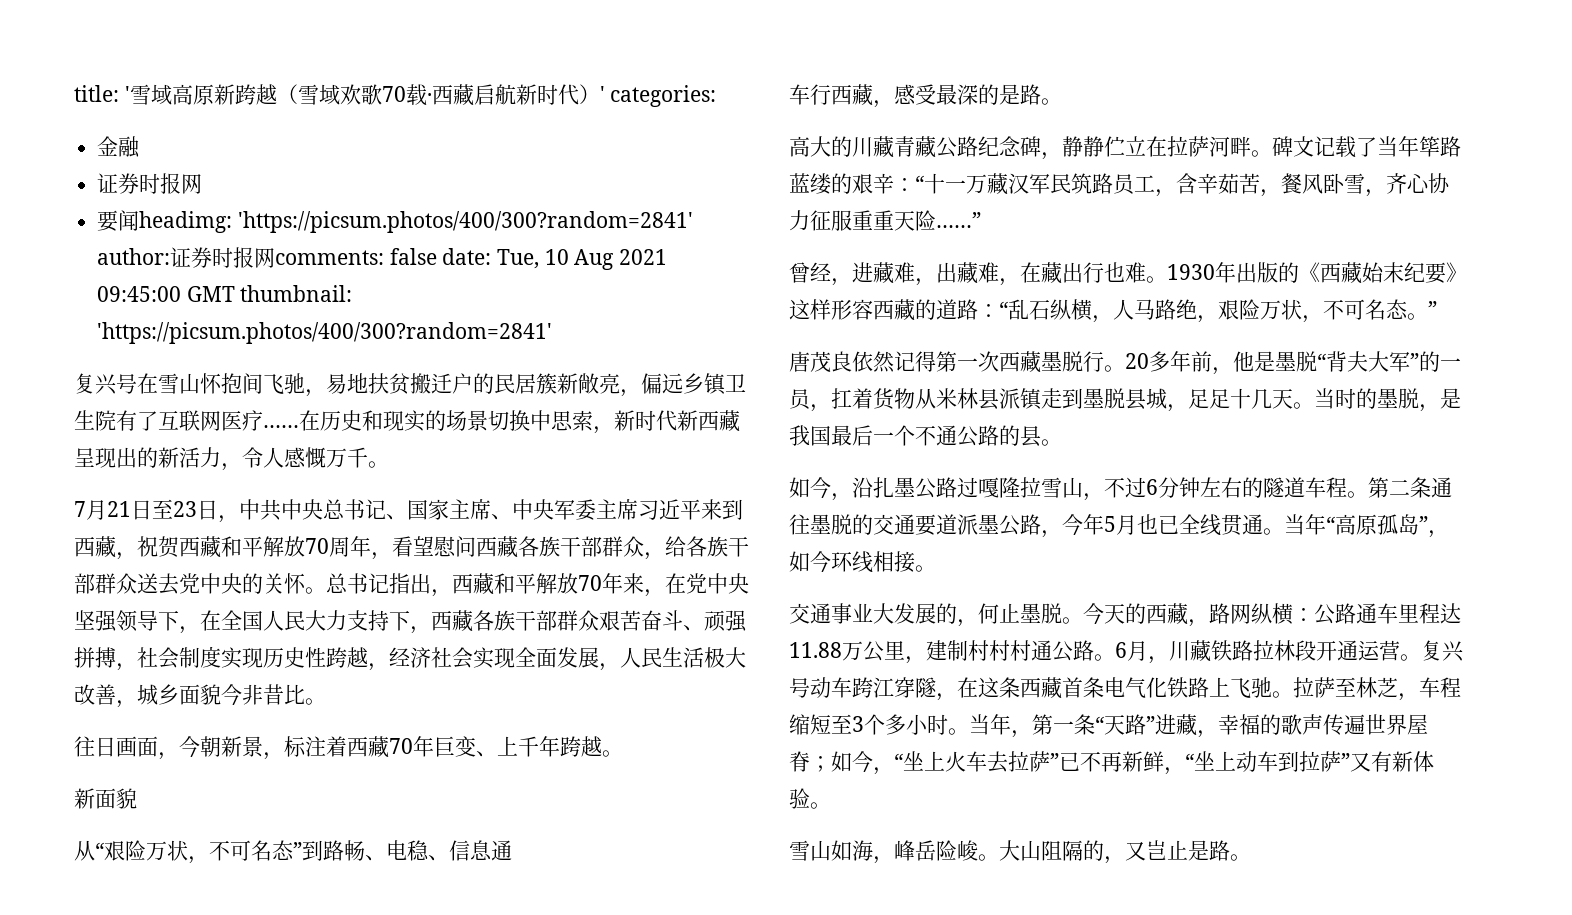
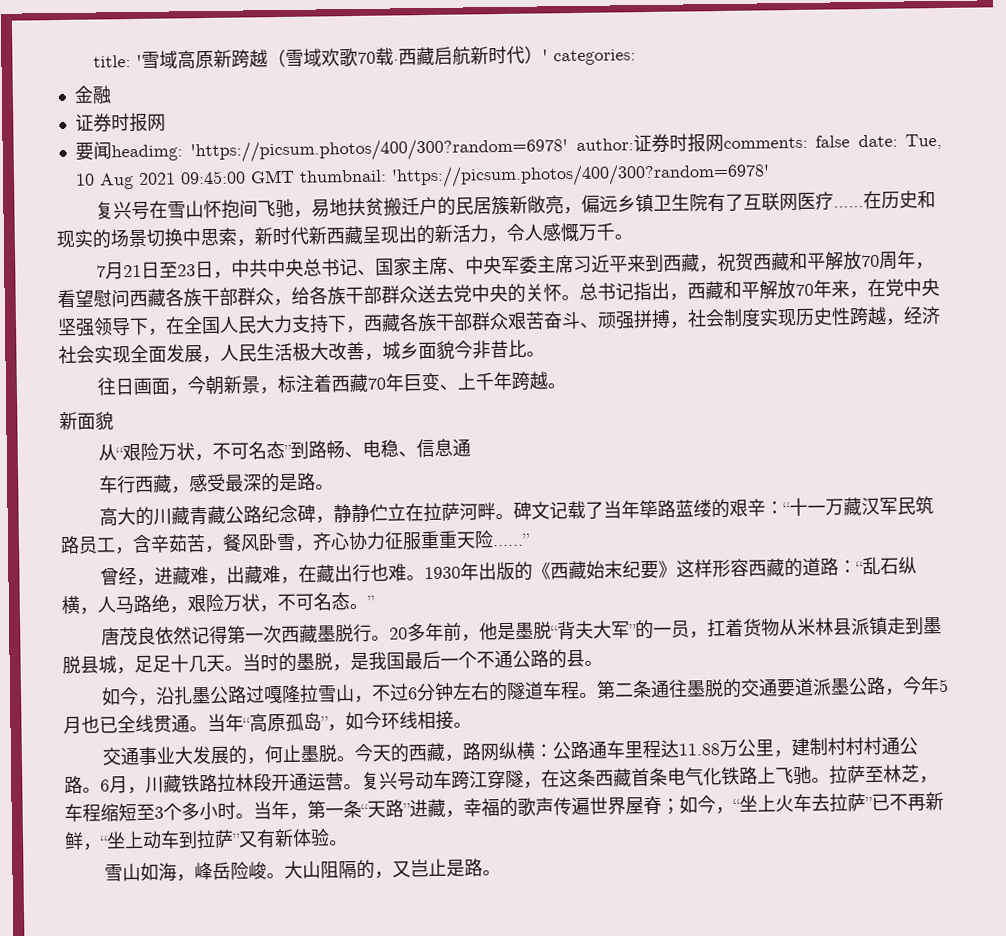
- 要闻headimg: 'https://picsum.photos/400/300?random=2841' author:证券时报网comments: false date: Tue, 10 Aug 2021 09:45:00 GMT thumbnail: 'https://picsum.photos/400/300?random=2841'
+ 要闻headimg: 'https://picsum.photos/400/300?random=6978' author:证券时报网comments: false date: Tue, 10 Aug 2021 09:45:00 GMT thumbnail: 'https://picsum.photos/400/300?random=6978'

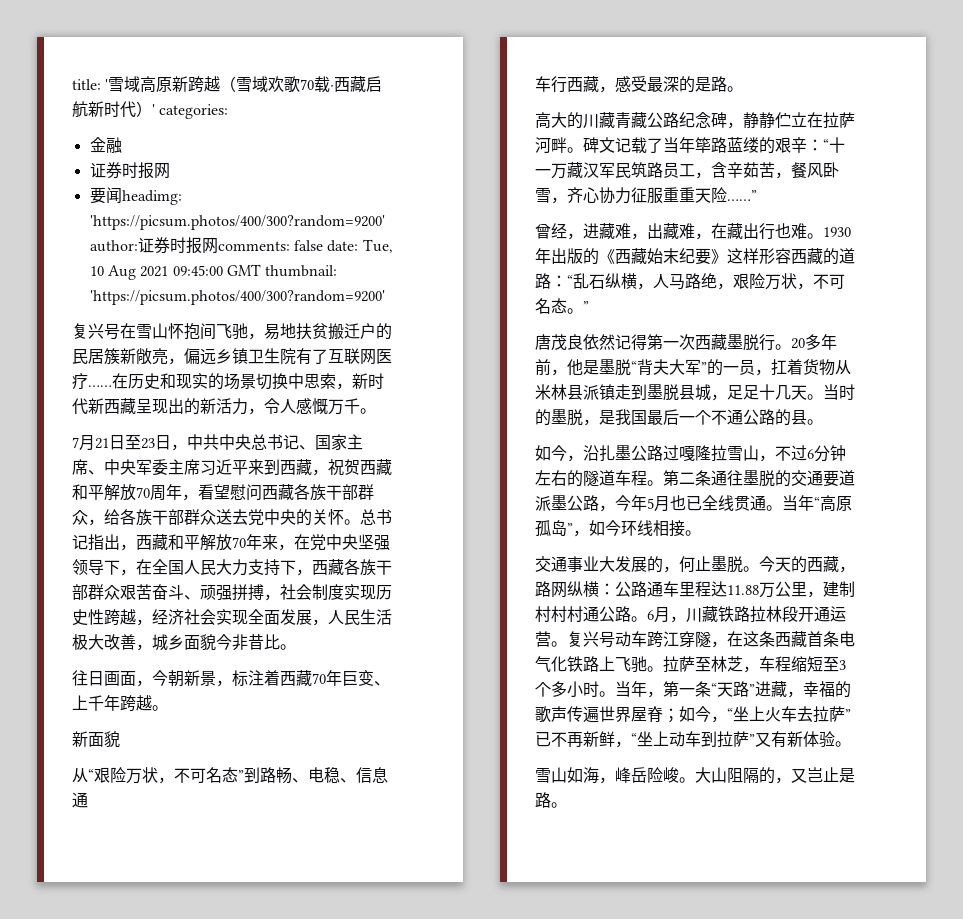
- 要闻headimg: 'https://picsum.photos/400/300?random=6978' author:证券时报网comments: false date: Tue, 10 Aug 2021 09:45:00 GMT thumbnail: 'https://picsum.photos/400/300?random=6978'
+ 要闻headimg: 'https://picsum.photos/400/300?random=9200' author:证券时报网comments: false date: Tue, 10 Aug 2021 09:45:00 GMT thumbnail: 'https://picsum.photos/400/300?random=9200'

